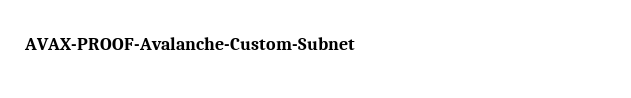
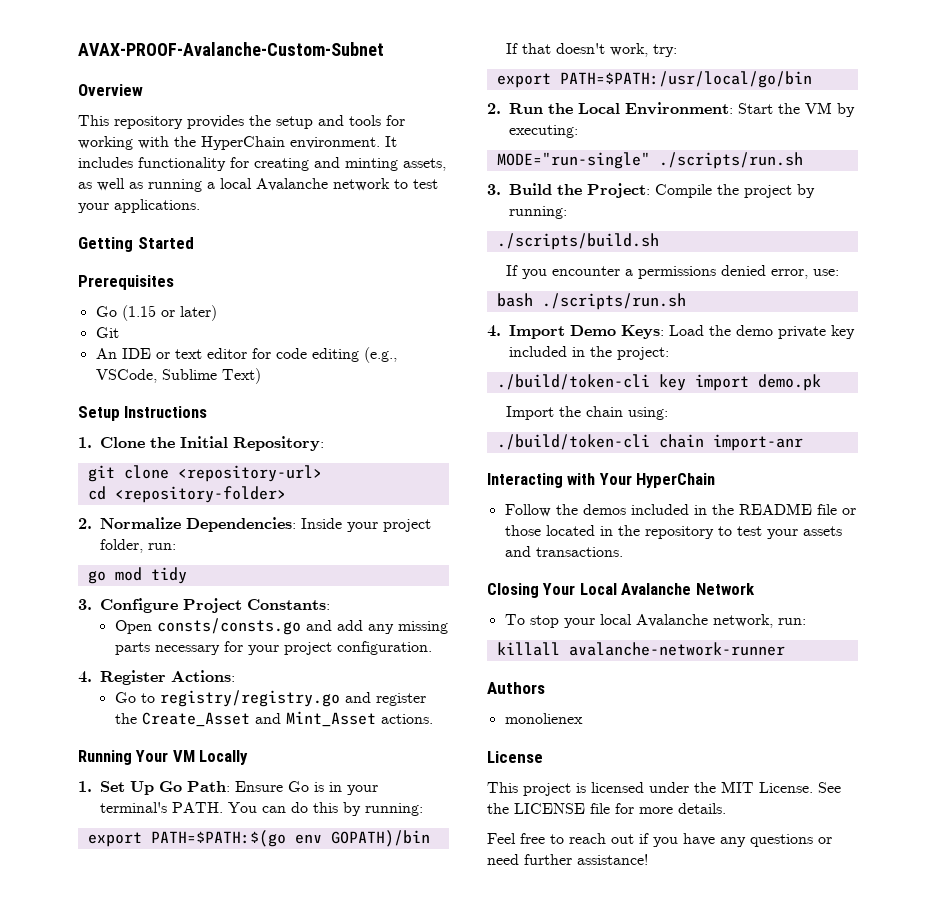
+ Overview
+ This repository provides the setup and tools for working with the HyperChain environment. It includes functionality for creating and minting assets, as well as running a local Avalanche network to test your applications.
+ Getting Started
+ Prerequisites
+ Go (1.15 or later)
+ Git
+ An IDE or text editor for code editing (e.g., VSCode, Sublime Text)
+ Setup Instructions
+ 1. Clone the Initial Repository:
+ git clone <repository-url>
+ cd <repository-folder>
+ 2. Normalize Dependencies: Inside your project folder, run:
+ go mod tidy
+ 3. Configure Project Constants:
+ Open consts/consts.go and add any missing parts necessary for your project configuration.
+ 4. Register Actions:
+ Go to registry/registry.go and register the Create_Asset and Mint_Asset actions.
+ Running Your VM Locally
+ 1. Set Up Go Path: Ensure Go is in your terminal's PATH. You can do this by running:
+ export PATH=$PATH:$(go env GOPATH)/bin
+ If that doesn't work, try:
+ export PATH=$PATH:/usr/local/go/bin
+ 2. Run the Local Environment: Start the VM by executing:
+ MODE="run-single" ./scripts/run.sh
+ 3. Build the Project: Compile the project by running:
+ ./scripts/build.sh
+ If you encounter a permissions denied error, use:
+ bash ./scripts/run.sh
+ 4. Import Demo Keys: Load the demo private key included in the project:
+ ./build/token-cli key import demo.pk
+ Import the chain using:
+ ./build/token-cli chain import-anr
+ Interacting with Your HyperChain
+ Follow the demos included in the README file or those located in the repository to test your assets and transactions.
+ Closing Your Local Avalanche Network
+ To stop your local Avalanche network, run:
+ killall avalanche-network-runner
+ Authors
+ monolienex
+ License
+ This project is licensed under the MIT License. See the LICENSE file for more details.
+ Feel free to reach out if you have any questions or need further assistance!

